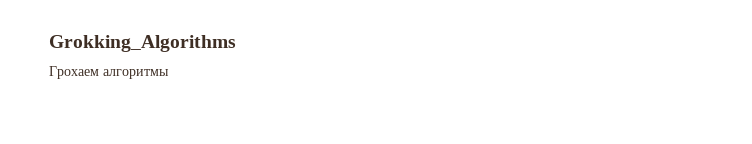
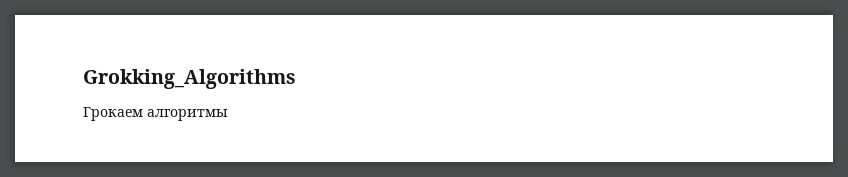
- Грохаем алгоритмы
+ Грокаем алгоритмы

